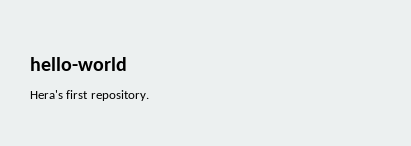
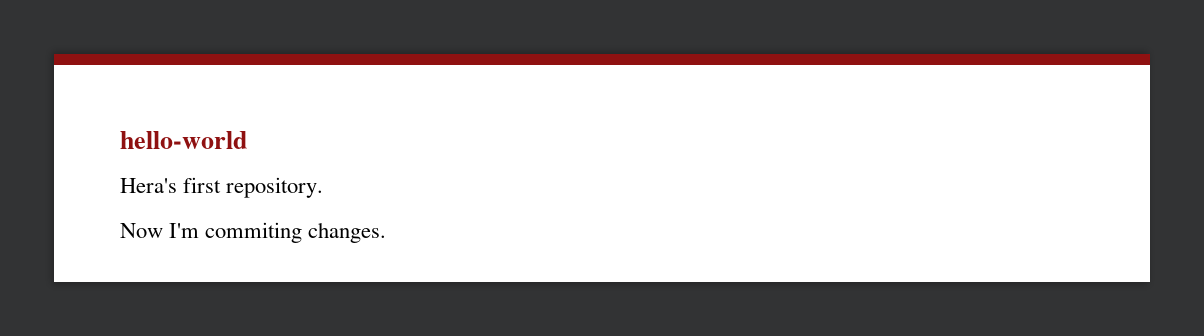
+ Now I'm commiting changes.

